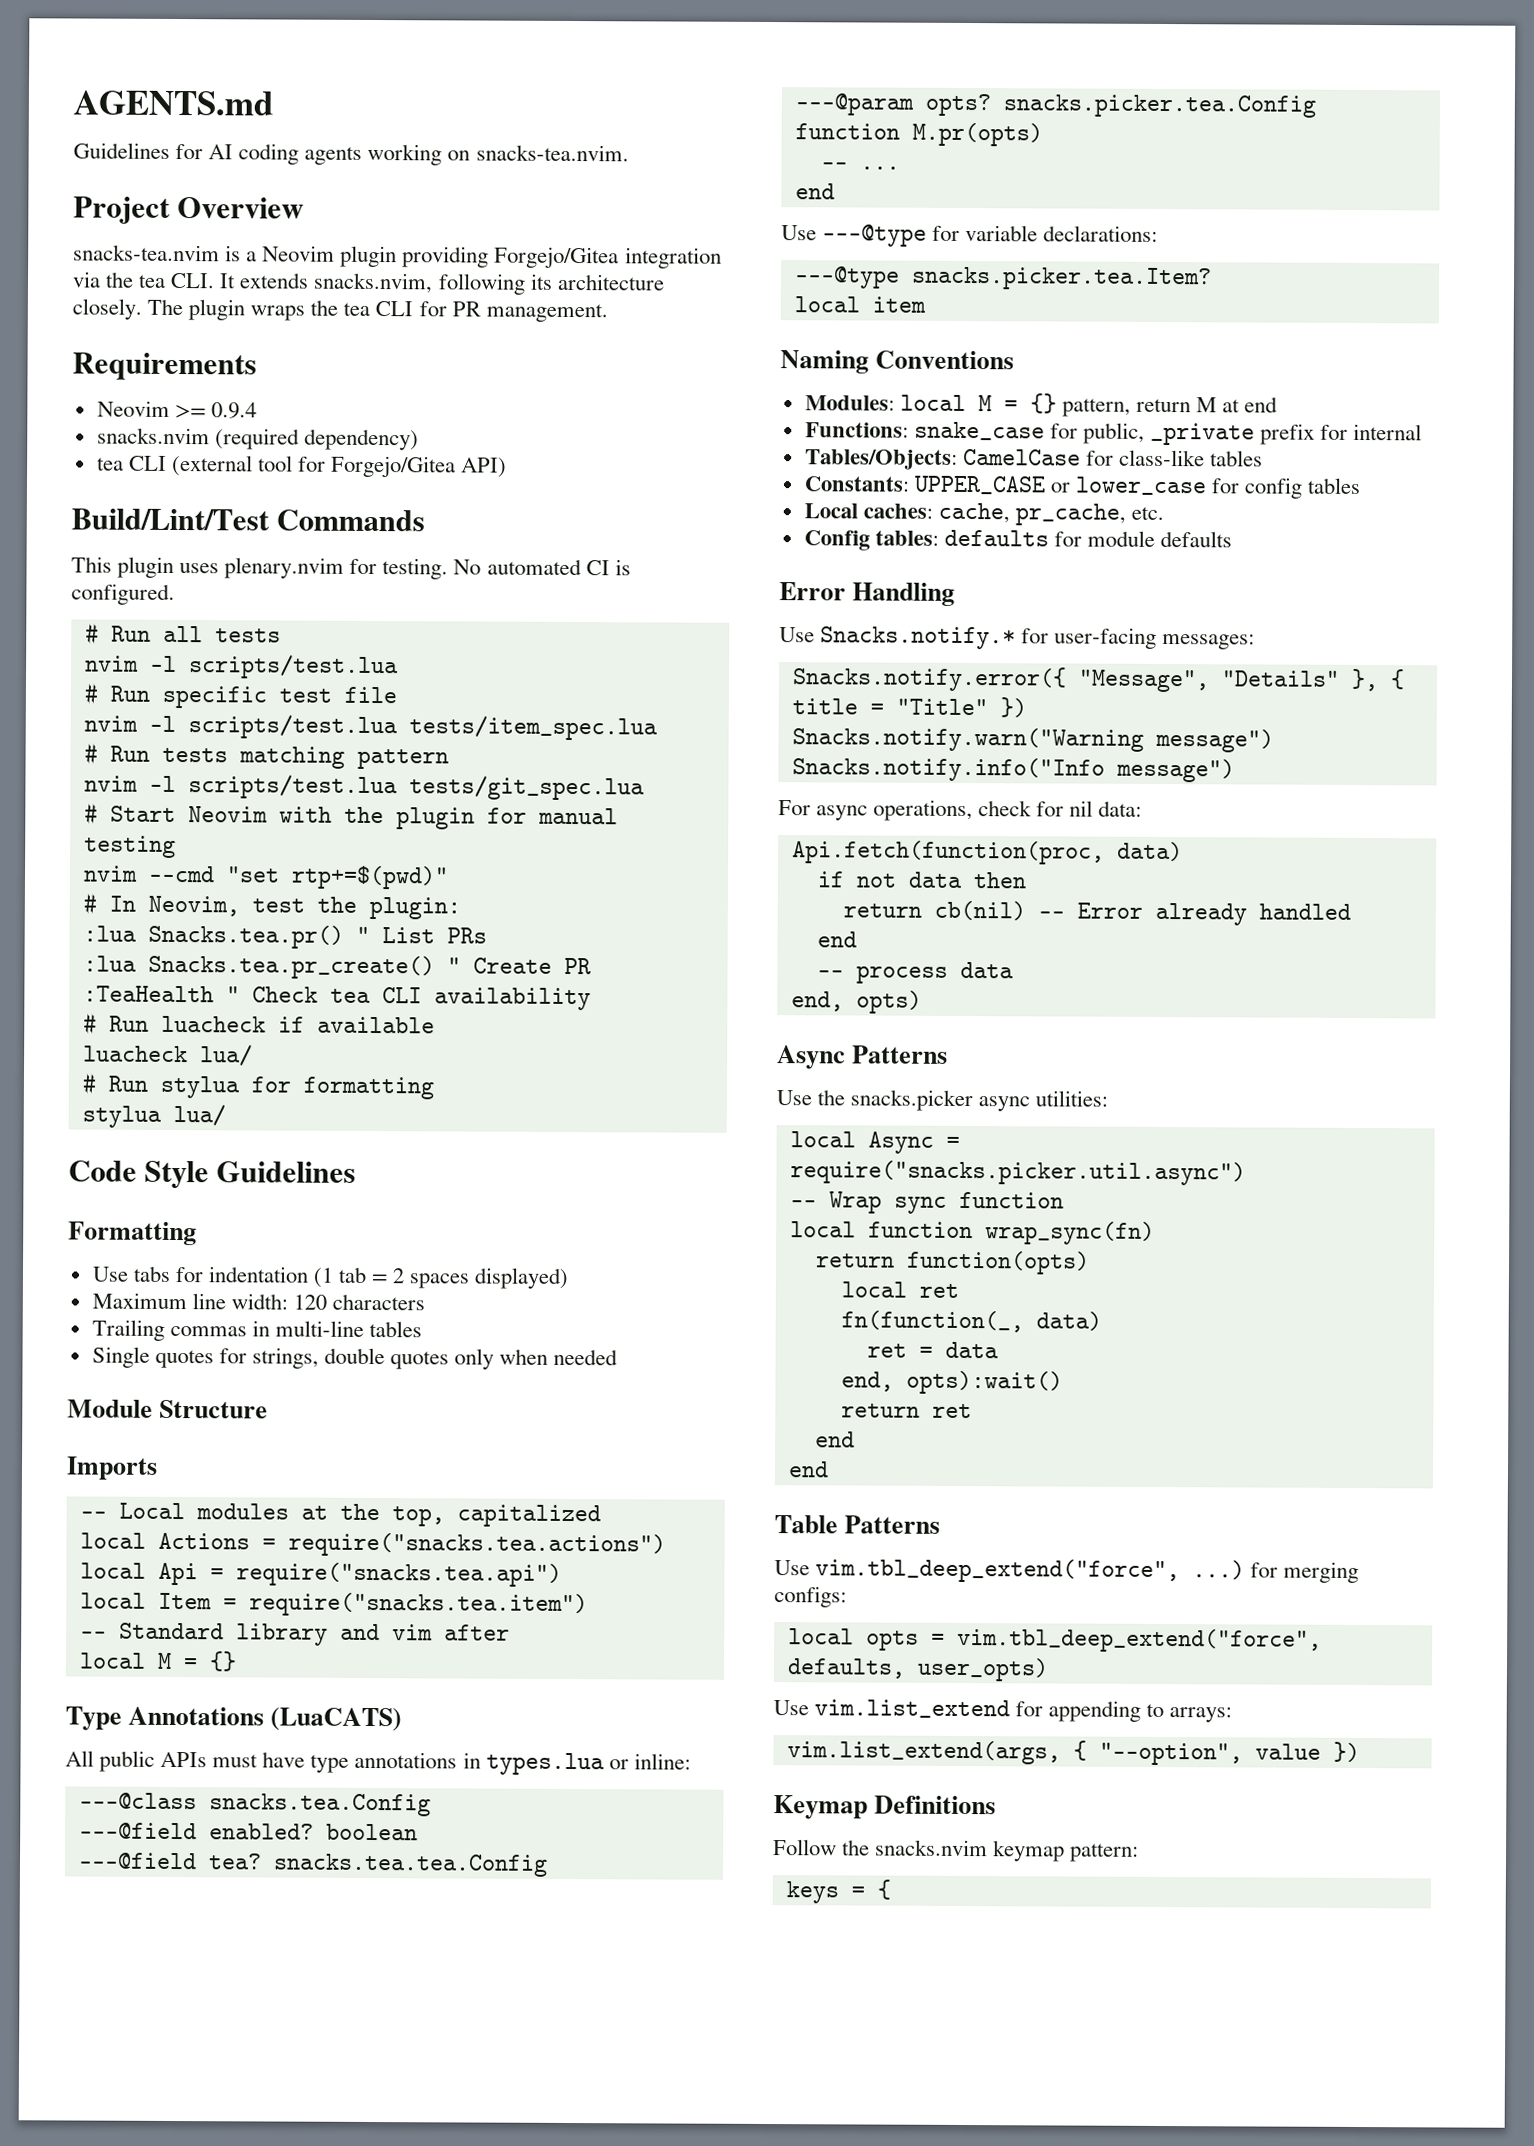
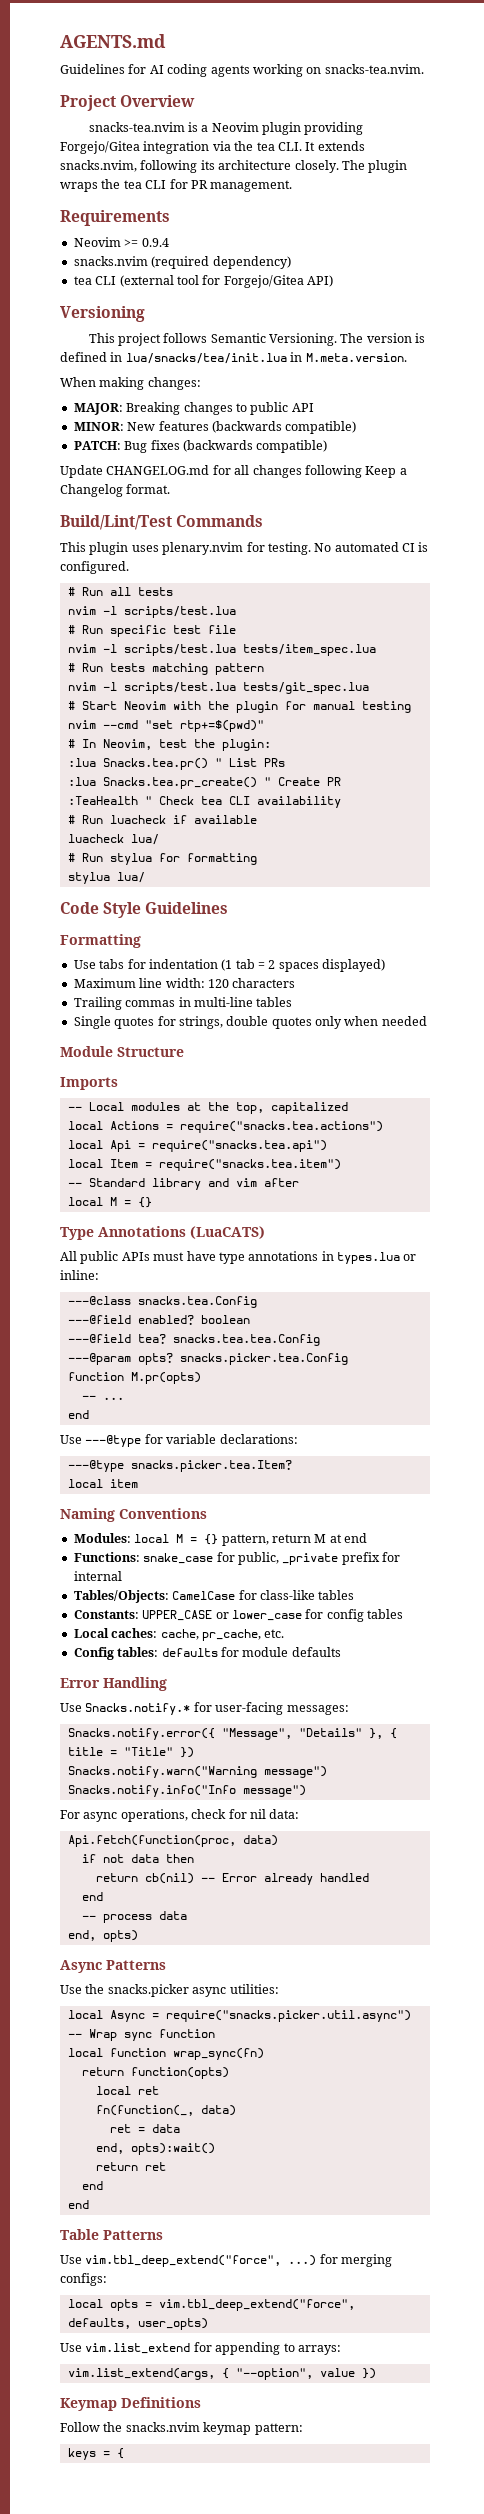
+ Versioning
+ This project follows Semantic Versioning. The version is defined in lua/snacks/tea/init.lua in M.meta.version.
+ When making changes:
+ MAJOR: Breaking changes to public API
+ MINOR: New features (backwards compatible)
+ PATCH: Bug fixes (backwards compatible)
+ Update CHANGELOG.md for all changes following Keep a Changelog format.

